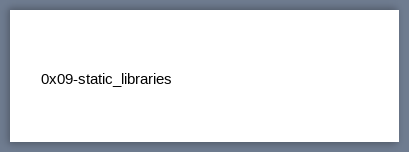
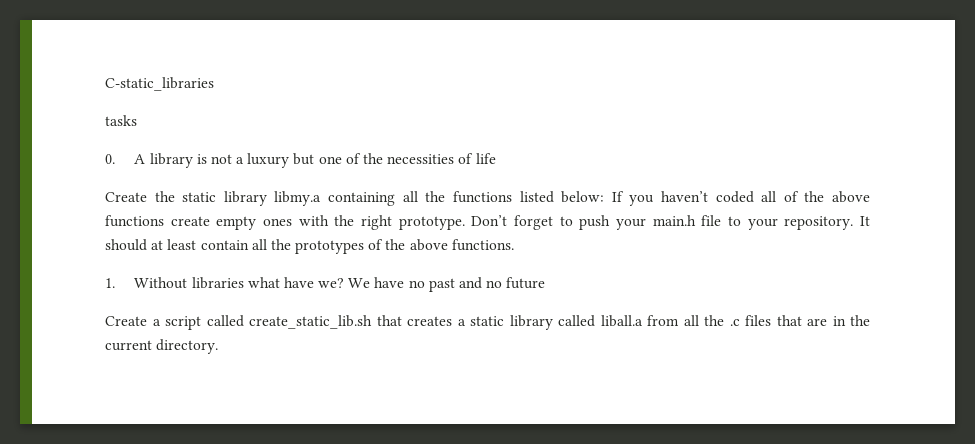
- 0x09-static_libraries
+ C-static_libraries
+ tasks
+ 0. A library is not a luxury but one of the necessities of life
+ Create the static library libmy.a containing all the functions listed below: If you haven’t coded all of the above functions create empty ones with the right prototype. Don’t forget to push your main.h file to your repository. It should at least contain all the prototypes of the above functions.
+ 1. Without libraries what have we? We have no past and no future
+ Create a script called create_static_lib.sh that creates a static library called liball.a from all the .c files that are in the current directory.

